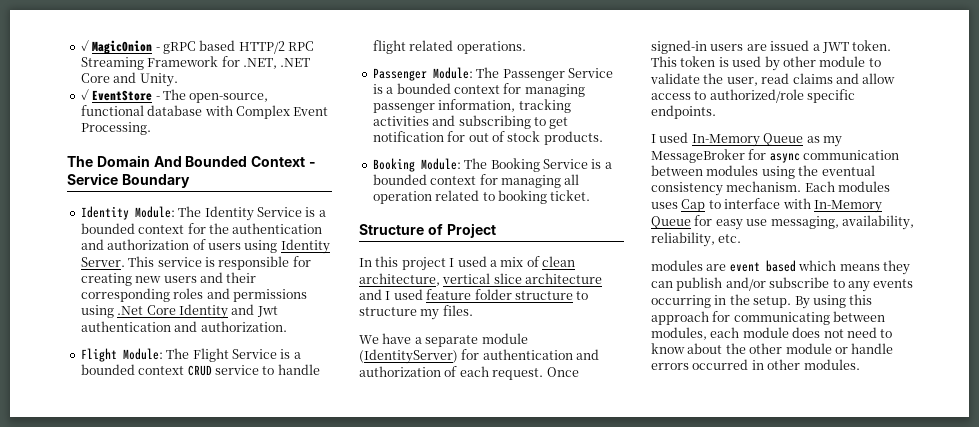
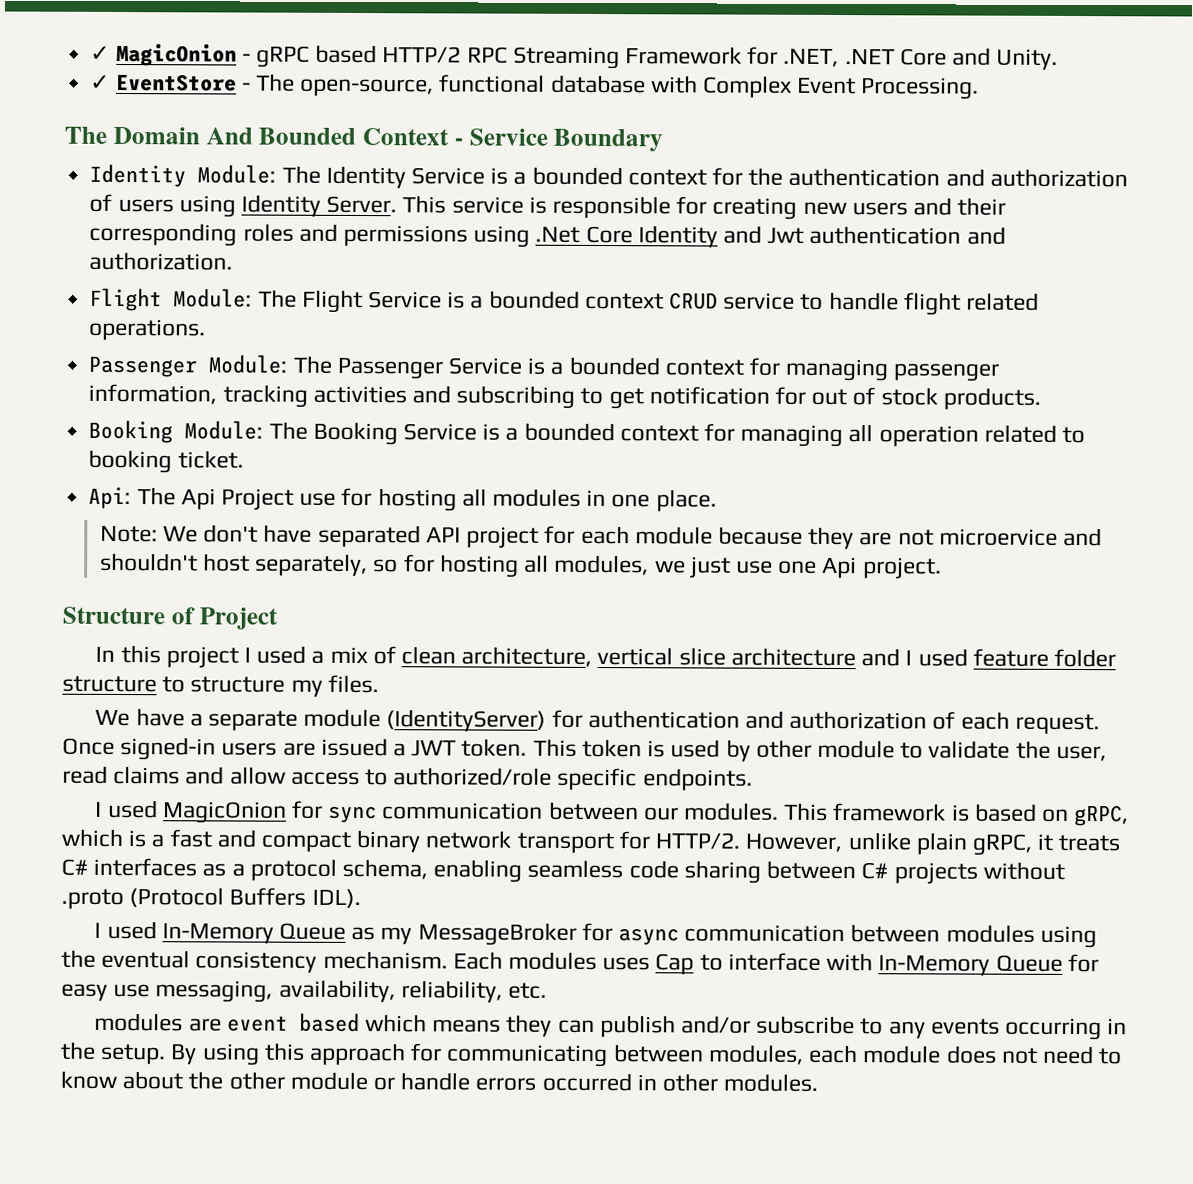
+ Api: The Api Project use for hosting all modules in one place.
+ Note: We don't have separated API project for each module because they are not microervice and shouldn't host separately, so for hosting all modules, we just use one Api project.
+ I used MagicOnion for sync communication between our modules. This framework is based on gRPC, which is a fast and compact binary network transport for HTTP/2. However, unlike plain gRPC, it treats C# interfaces as a protocol schema, enabling seamless code sharing between C# projects without .proto (Protocol Buffers IDL).

